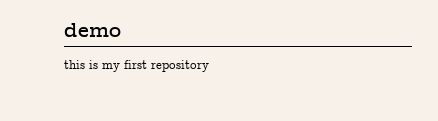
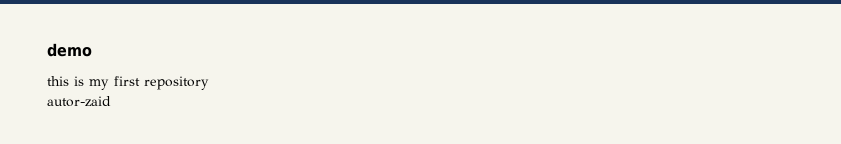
+ autor-zaid

